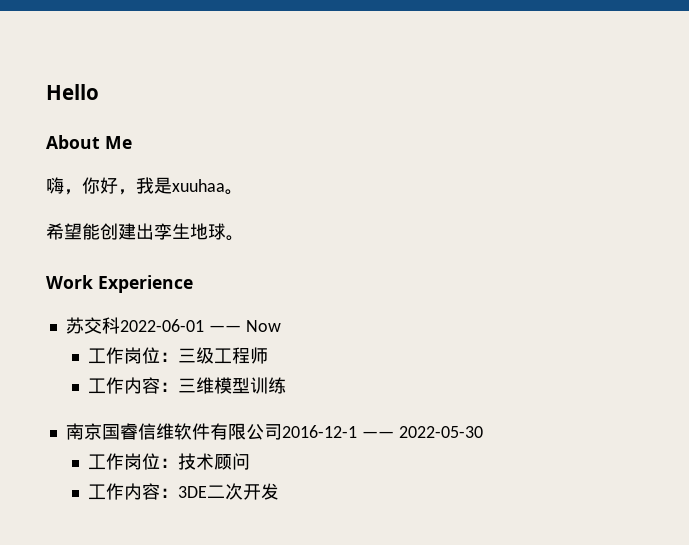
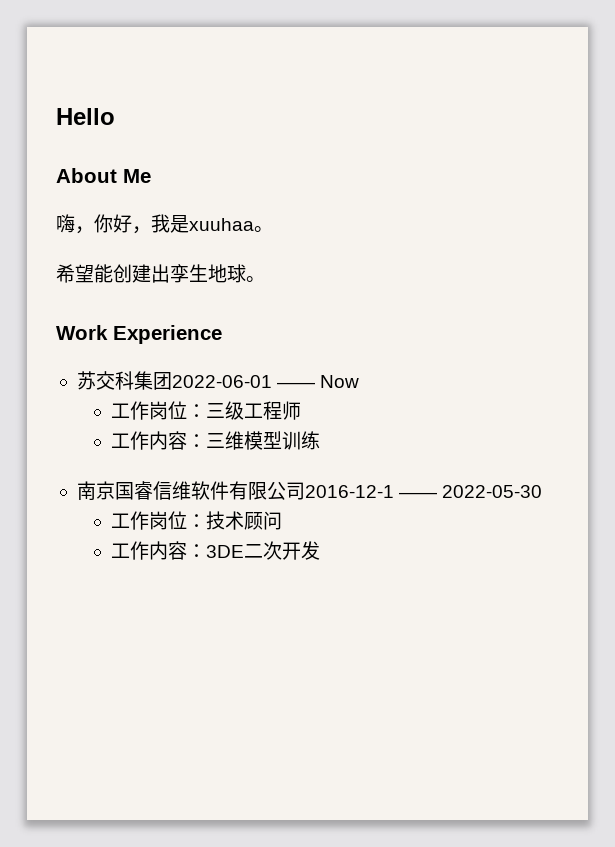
- 苏交科2022-06-01 —— Now
+ 苏交科集团2022-06-01 —— Now

